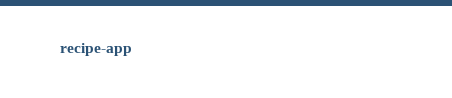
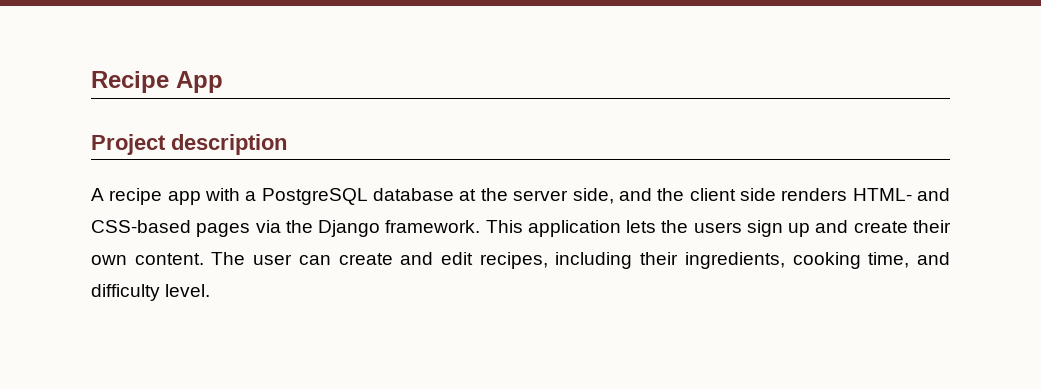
- recipe-app
+ Recipe App
+ Project description
+ A recipe app with a PostgreSQL database at the server side, and the client side renders HTML- and CSS-based pages via the Django framework. This application lets the users sign up and create their own content. The user can create and edit recipes, including their ingredients, cooking time, and difficulty level.

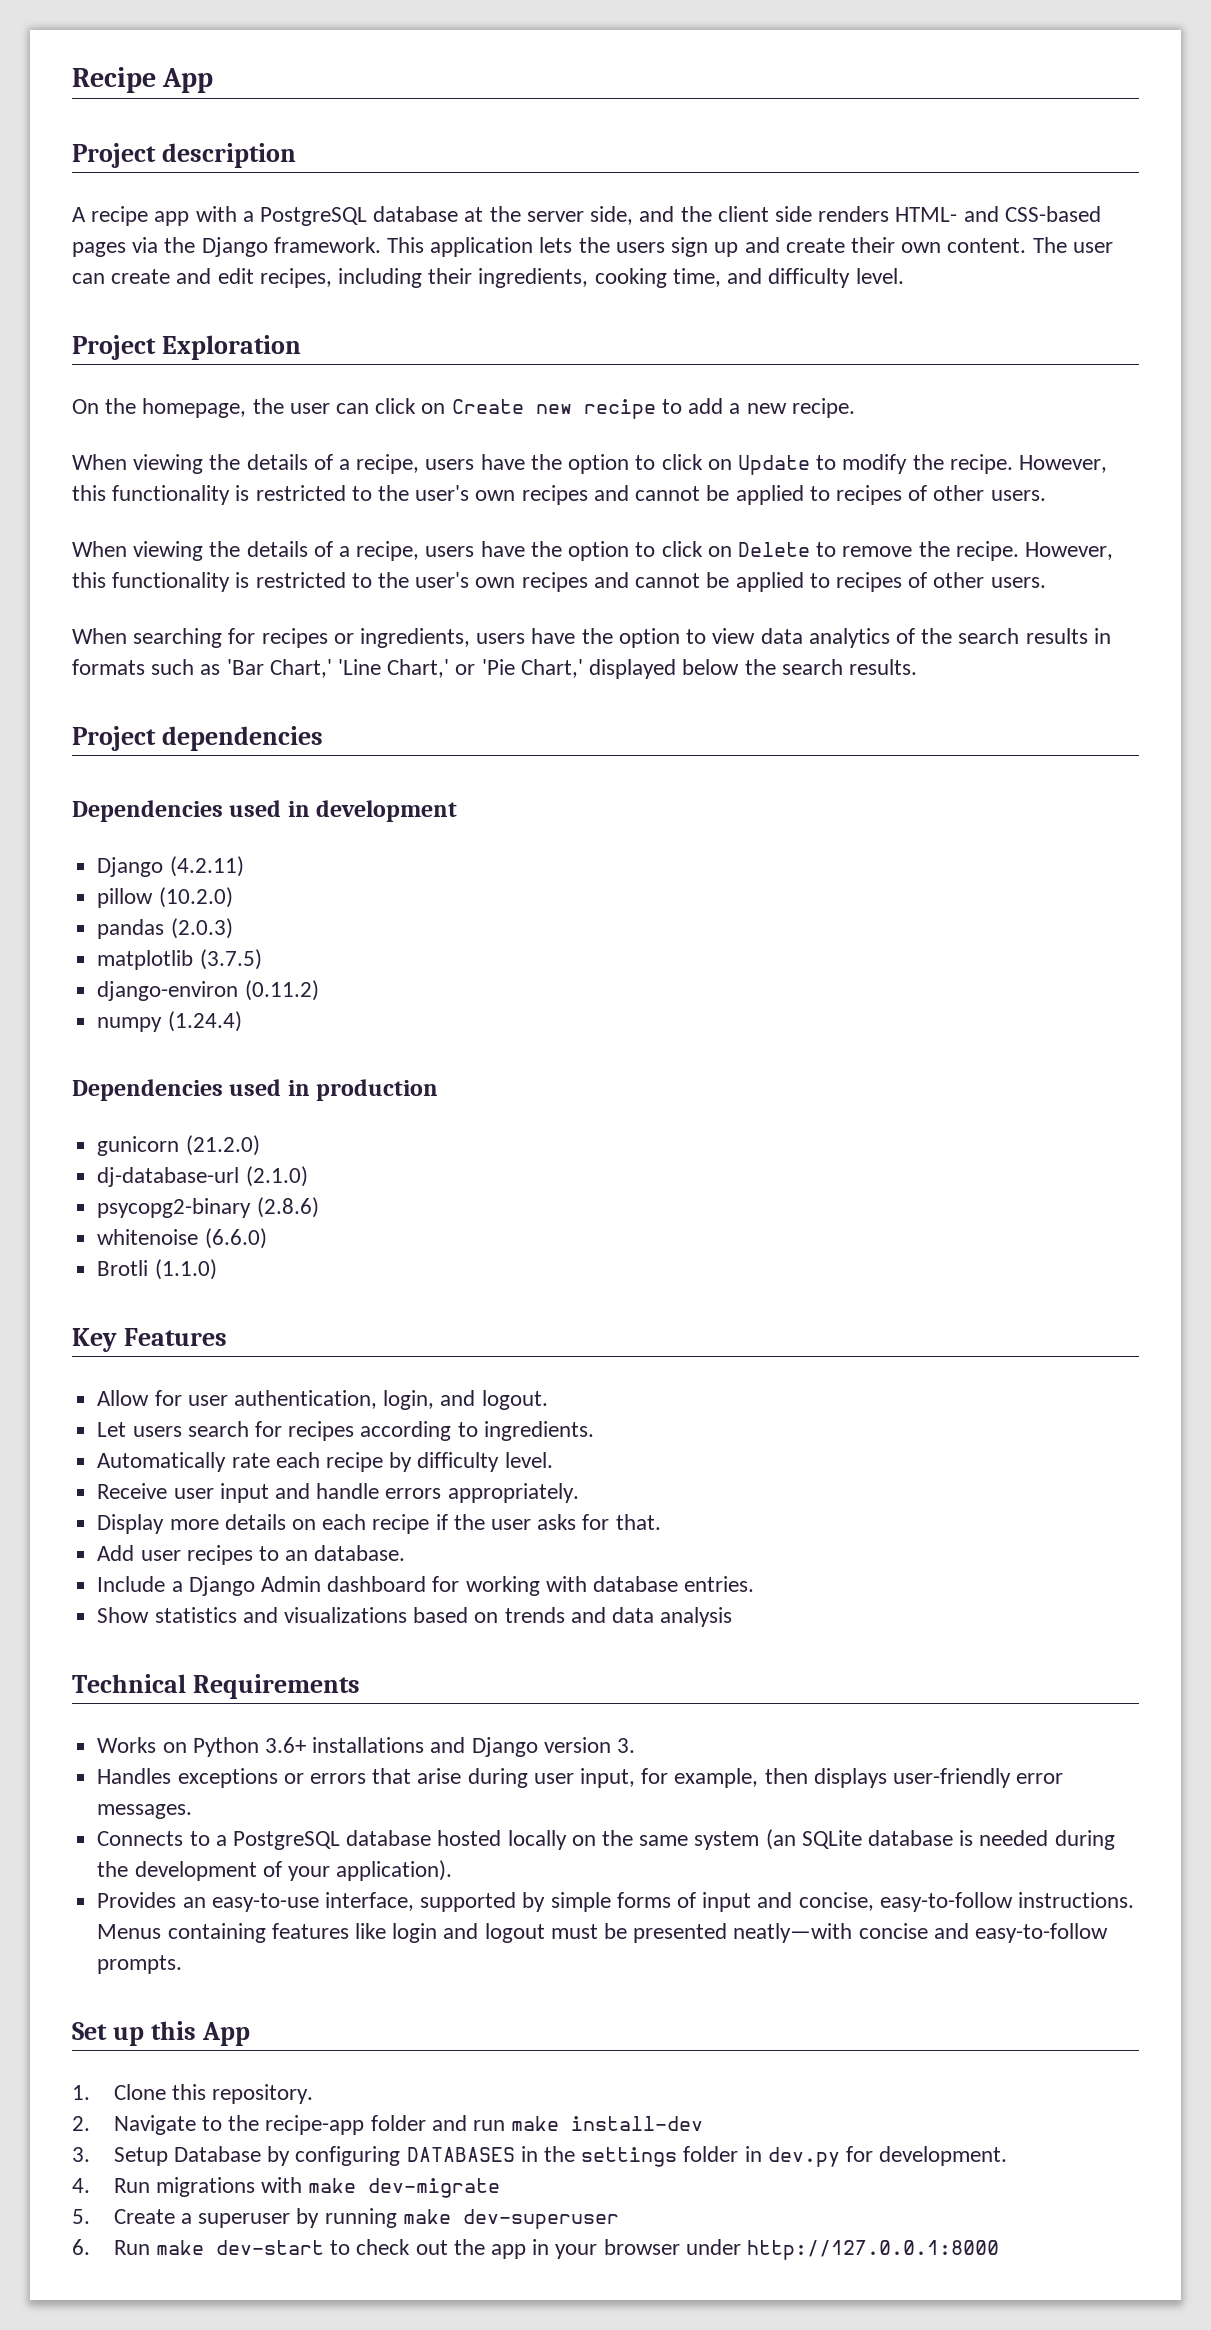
+ Project Exploration
+ On the homepage, the user can click on Create new recipe to add a new recipe.
+ When viewing the details of a recipe, users have the option to click on Update to modify the recipe. However, this functionality is restricted to the user's own recipes and cannot be applied to recipes of other users.
+ When viewing the details of a recipe, users have the option to click on Delete to remove the recipe. However, this functionality is restricted to the user's own recipes and cannot be applied to recipes of other users.
+ When searching for recipes or ingredients, users have the option to view data analytics of the search results in formats such as 'Bar Chart,' 'Line Chart,' or 'Pie Chart,' displayed below the search results.
+ Project dependencies
+ Dependencies used in development
+ Django (4.2.11)
+ pillow (10.2.0)
+ pandas (2.0.3)
+ matplotlib (3.7.5)
+ django-environ (0.11.2)
+ numpy (1.24.4)
+ Dependencies used in production
+ gunicorn (21.2.0)
+ dj-database-url (2.1.0)
+ psycopg2-binary (2.8.6)
+ whitenoise (6.6.0)
+ Brotli (1.1.0)
+ Key Features
+ Allow for user authentication, login, and logout.
+ Let users search for recipes according to ingredients.
+ Automatically rate each recipe by difficulty level.
+ Receive user input and handle errors appropriately.
+ Display more details on each recipe if the user asks for that.
+ Add user recipes to an database.
+ Include a Django Admin dashboard for working with database entries.
+ Show statistics and visualizations based on trends and data analysis
+ Technical Requirements
+ Works on Python 3.6+ installations and Django version 3.
+ Handles exceptions or errors that arise during user input, for example, then displays user-friendly error messages.
+ Connects to a PostgreSQL database hosted locally on the same system (an SQLite database is needed during the development of your application).
+ Provides an easy-to-use interface, supported by simple forms of input and concise, easy-to-follow instructions. Menus containing features like login and logout must be presented neatly—with concise and easy-to-follow prompts.
+ Set up this App
+ 1. Clone this repository.
+ 2. Navigate to the recipe-app folder and run make install-dev
+ 3. Setup Database by configuring DATABASES in the settings folder in dev.py for development.
+ 4. Run migrations with make dev-migrate
+ 5. Create a superuser by running make dev-superuser
+ 6. Run make dev-start to check out the app in your browser under http://127.0.0.1:8000

